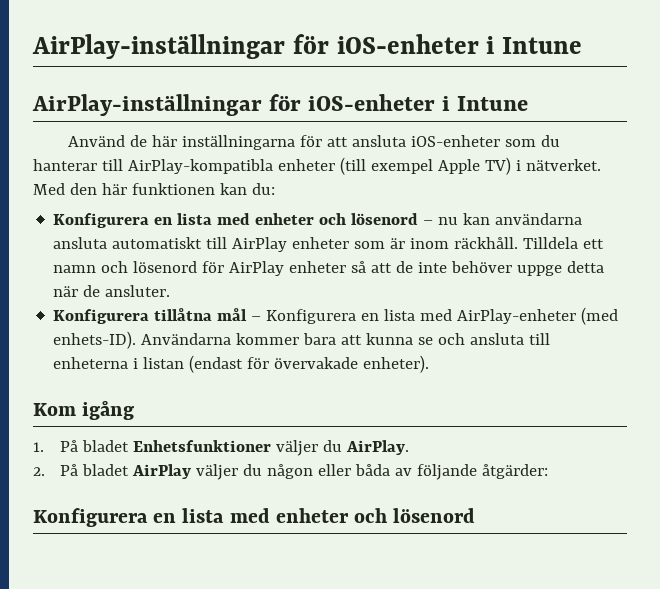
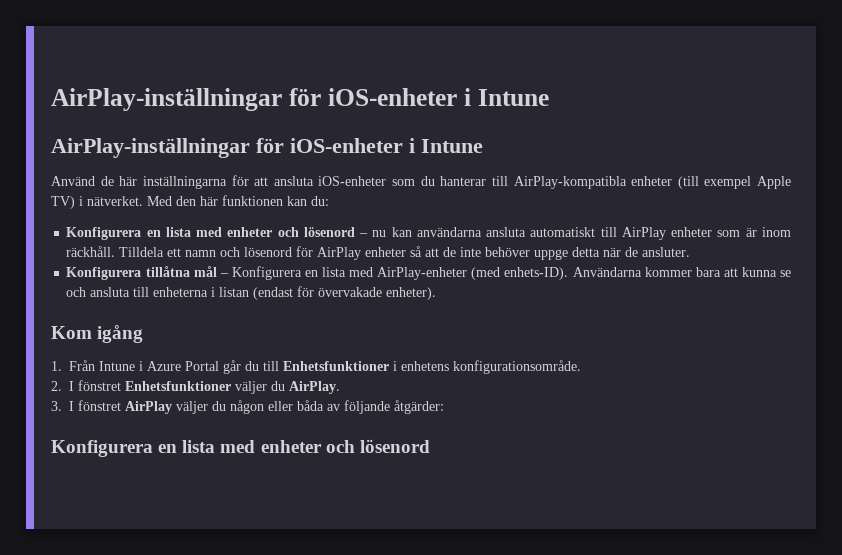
- 1. På bladet Enhetsfunktioner väljer du AirPlay.
+ 1. Från Intune i Azure Portal går du till Enhetsfunktioner i enhetens konfigurationsområde.
+ 2. I fönstret Enhetsfunktioner väljer du AirPlay.
- 2. På bladet AirPlay väljer du någon eller båda av följande åtgärder:
+ 3. I fönstret AirPlay väljer du någon eller båda av följande åtgärder:

